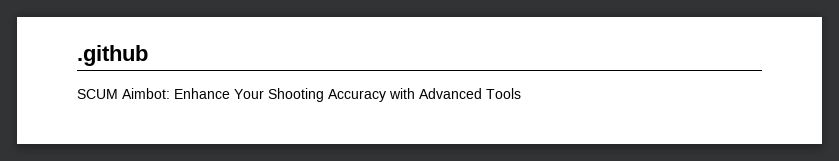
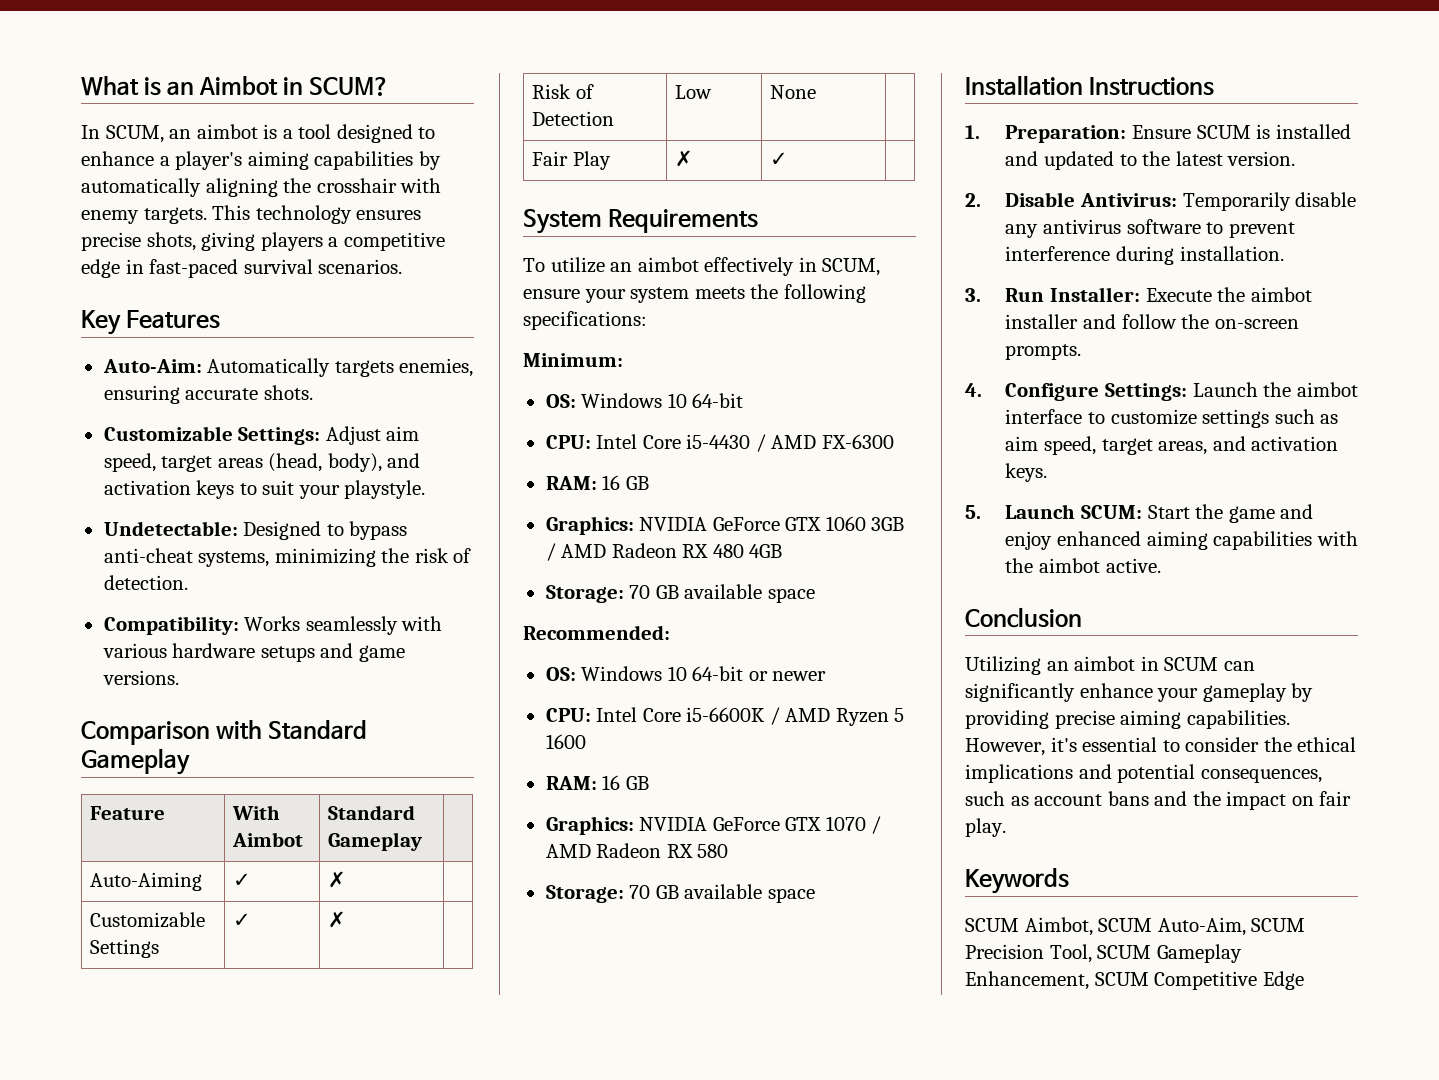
- .github
- SCUM Aimbot: Enhance Your Shooting Accuracy with Advanced Tools
+ What is an Aimbot in SCUM?
+ In SCUM, an aimbot is a tool designed to enhance a player's aiming capabilities by automatically aligning the crosshair with enemy targets. This technology ensures precise shots, giving players a competitive edge in fast-paced survival scenarios.
+ Key Features
+ Auto-Aim: Automatically targets enemies, ensuring accurate shots.
+ Customizable Settings: Adjust aim speed, target areas (head, body), and activation keys to suit your playstyle.
+ Undetectable: Designed to bypass anti-cheat systems, minimizing the risk of detection.
+ Compatibility: Works seamlessly with various hardware setups and game versions.
+ Comparison with Standard Gameplay
+ Feature | With Aimbot | Standard Gameplay |
+ Auto-Aiming | ✓ | ✗ |
+ Customizable Settings | ✓ | ✗ |
+ Risk of Detection | Low | None |
+ Fair Play | ✗ | ✓ |
+ System Requirements
+ To utilize an aimbot effectively in SCUM, ensure your system meets the following specifications:
+ Minimum:
+ OS: Windows 10 64-bit
+ CPU: Intel Core i5-4430 / AMD FX-6300
+ RAM: 16 GB
+ Graphics: NVIDIA GeForce GTX 1060 3GB / AMD Radeon RX 480 4GB
+ Storage: 70 GB available space
+ Recommended:
+ OS: Windows 10 64-bit or newer
+ CPU: Intel Core i5-6600K / AMD Ryzen 5 1600
+ RAM: 16 GB
+ Graphics: NVIDIA GeForce GTX 1070 / AMD Radeon RX 580
+ Storage: 70 GB available space
+ Installation Instructions
+ 1. Preparation: Ensure SCUM is installed and updated to the latest version.
+ 2. Disable Antivirus: Temporarily disable any antivirus software to prevent interference during installation.
+ 3. Run Installer: Execute the aimbot installer and follow the on-screen prompts.
+ 4. Configure Settings: Launch the aimbot interface to customize settings such as aim speed, target areas, and activation keys.
+ 5. Launch SCUM: Start the game and enjoy enhanced aiming capabilities with the aimbot active.
+ Conclusion
+ Utilizing an aimbot in SCUM can significantly enhance your gameplay by providing precise aiming capabilities. However, it's essential to consider the ethical implications and potential consequences, such as account bans and the impact on fair play.
+ Keywords
+ SCUM Aimbot, SCUM Auto-Aim, SCUM Precision Tool, SCUM Gameplay Enhancement, SCUM Competitive Edge

